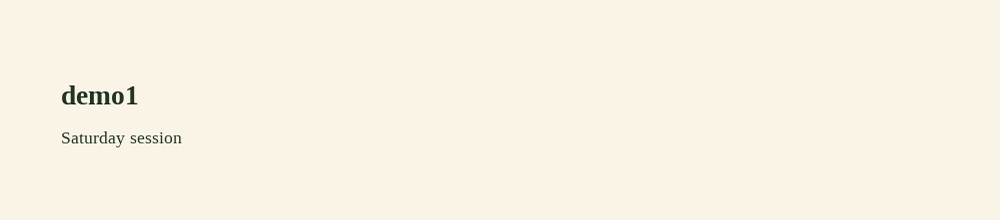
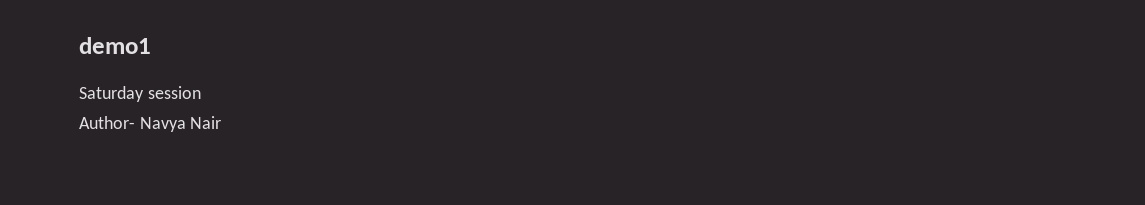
+ Author- Navya Nair

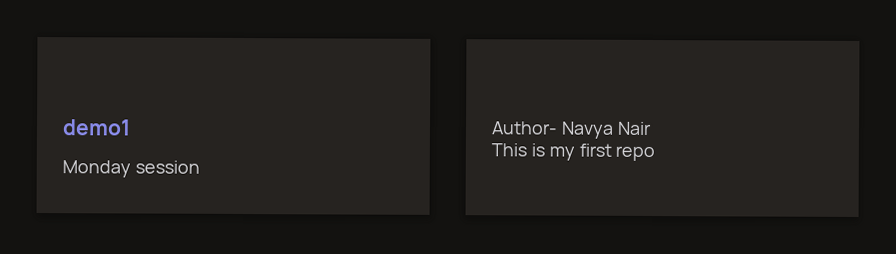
- Saturday session
+ Monday session
+ This is my first repo

